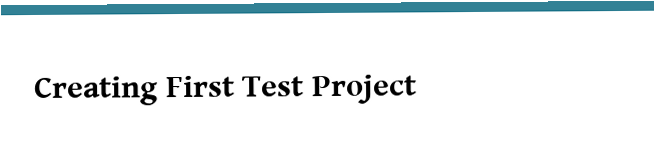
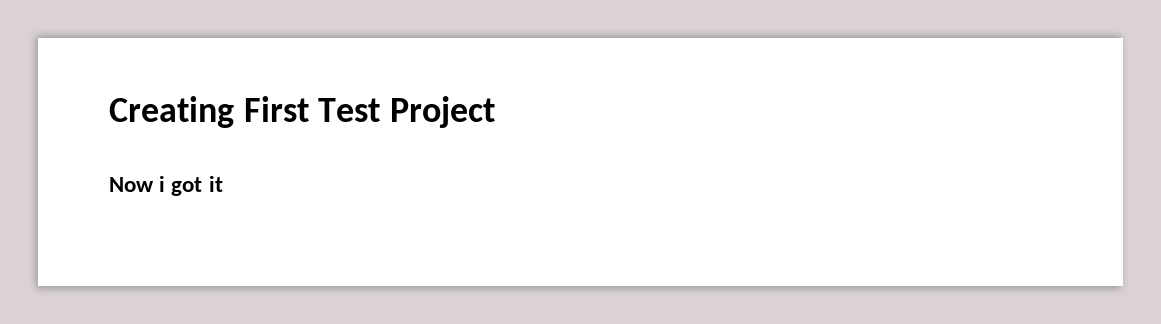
+ Now i got it

